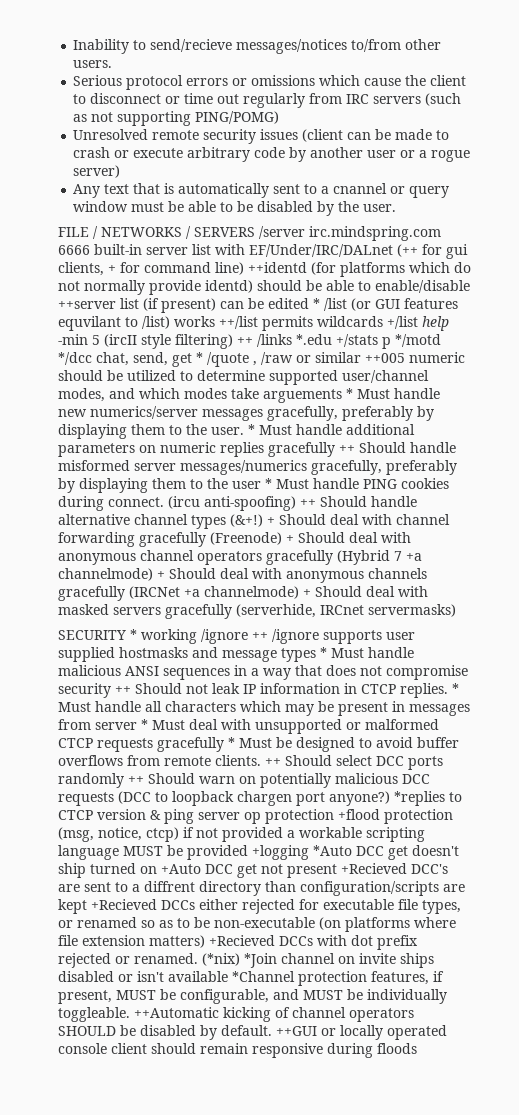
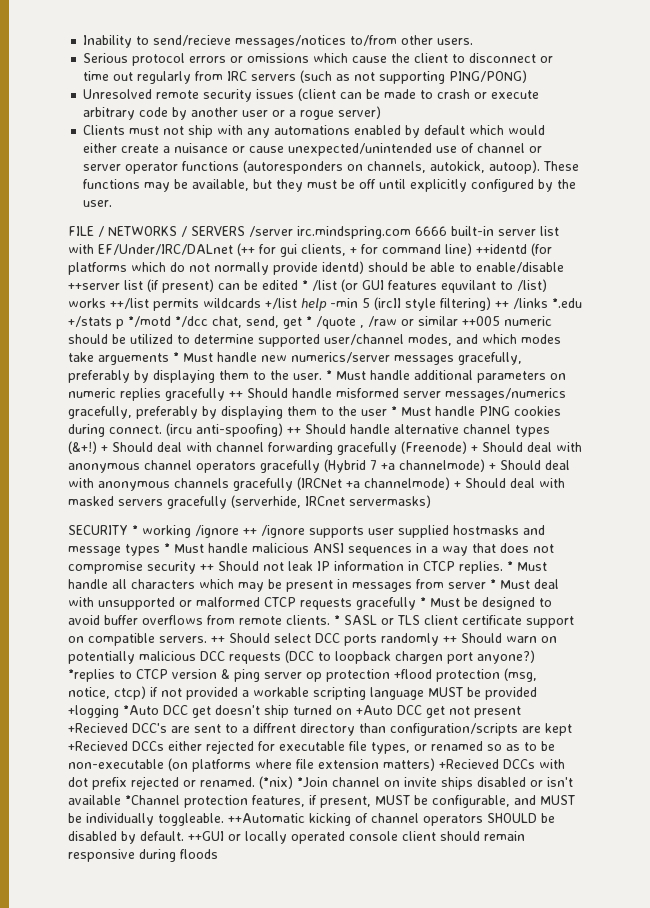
- Serious protocol errors or omissions which cause the client to disconnect or time out regularly from IRC servers (such as not supporting PING/POMG)
+ Serious protocol errors or omissions which cause the client to disconnect or time out regularly from IRC servers (such as not supporting PING/PONG)
- Any text that is automatically sent to a cnannel or query window must be able to be disabled by the user.
+ Clients must not ship with any automations enabled by default which would either create a nuisance or cause unexpected/unintended use of channel or server operator functions (autoresponders on channels, autokick, autoop). These functions may be available, but they must be off until explicitly configured by the user.
+ * SASL or TLS client certificate support on compatible servers.

